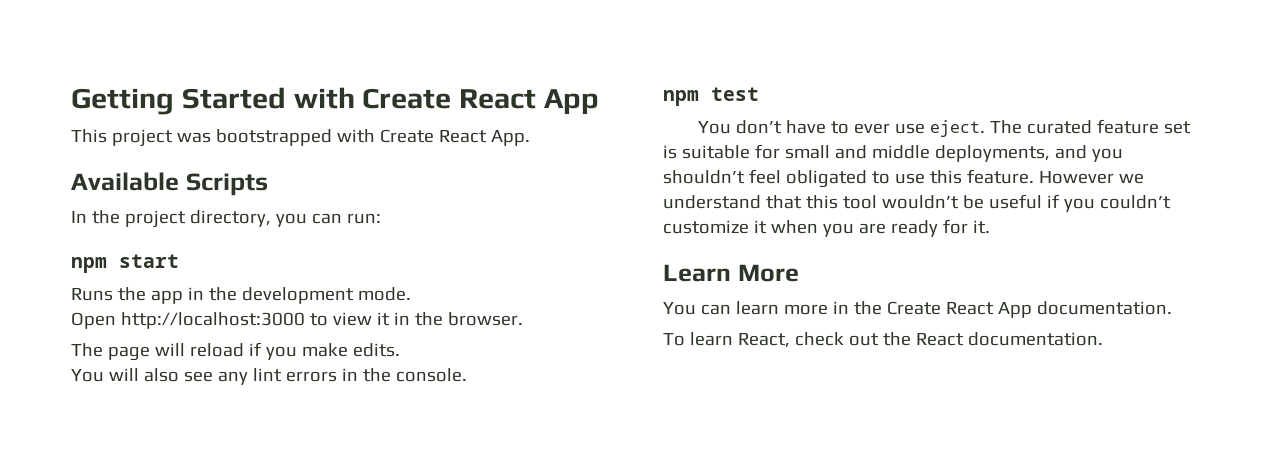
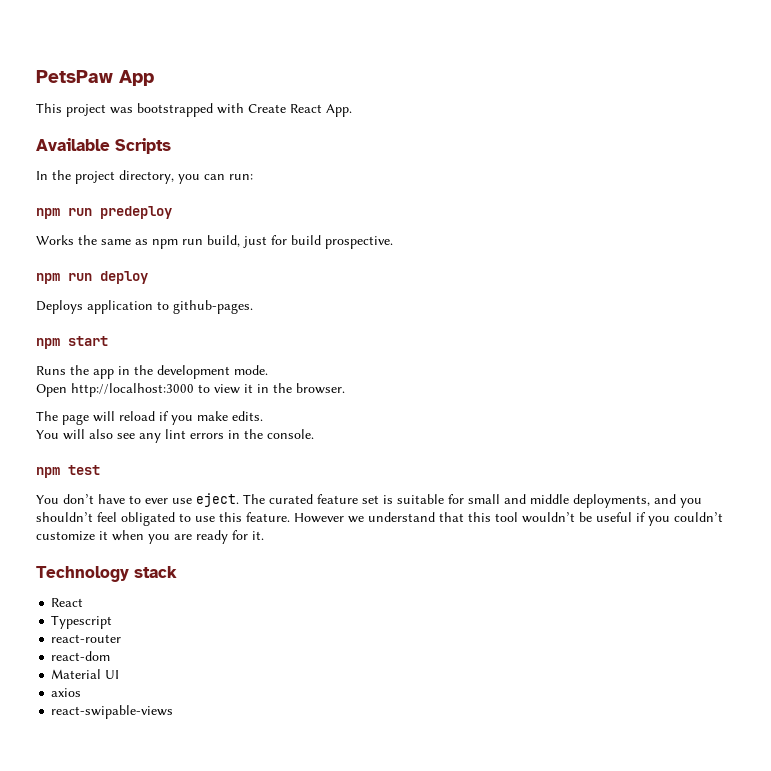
- Getting Started with Create React App
+ PetsPaw App
+ npm run predeploy
+ Works the same as npm run build, just for build prospective.
+ npm run deploy
+ Deploys application to github-pages.
- Learn More
- You can learn more in the Create React App documentation.
- To learn React, check out the React documentation.
+ Technology stack
+ React
+ Typescript
+ react-router
+ react-dom
+ Material UI
+ axios
+ react-swipable-views

